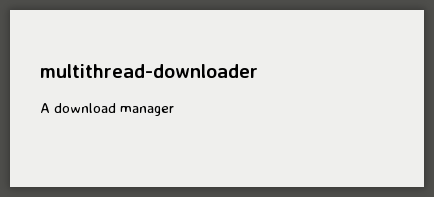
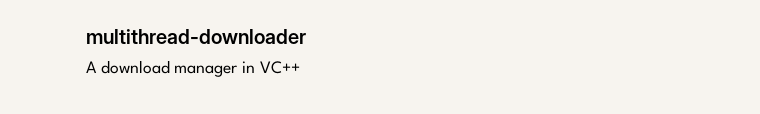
- A download manager
+ A download manager in VC++

